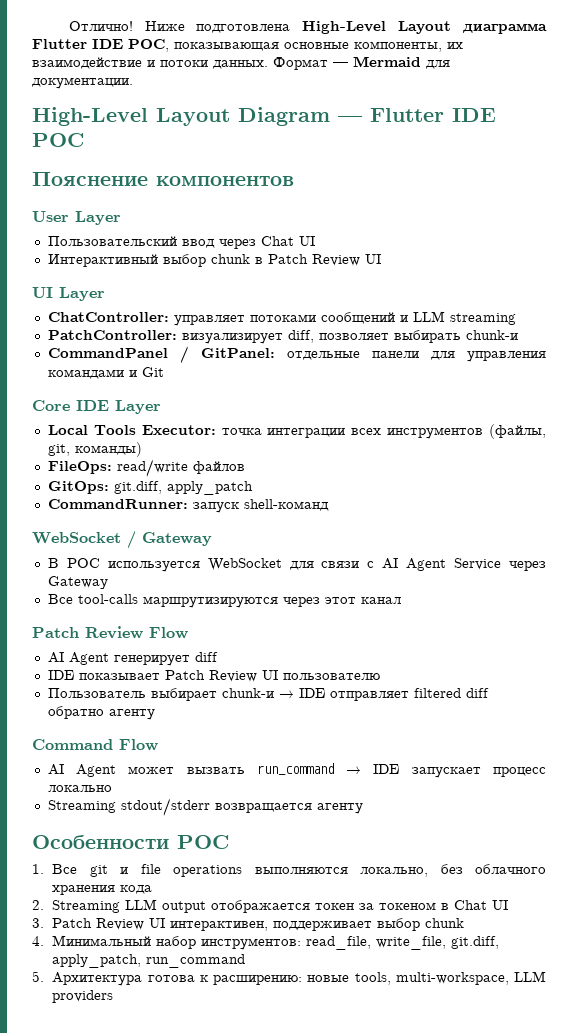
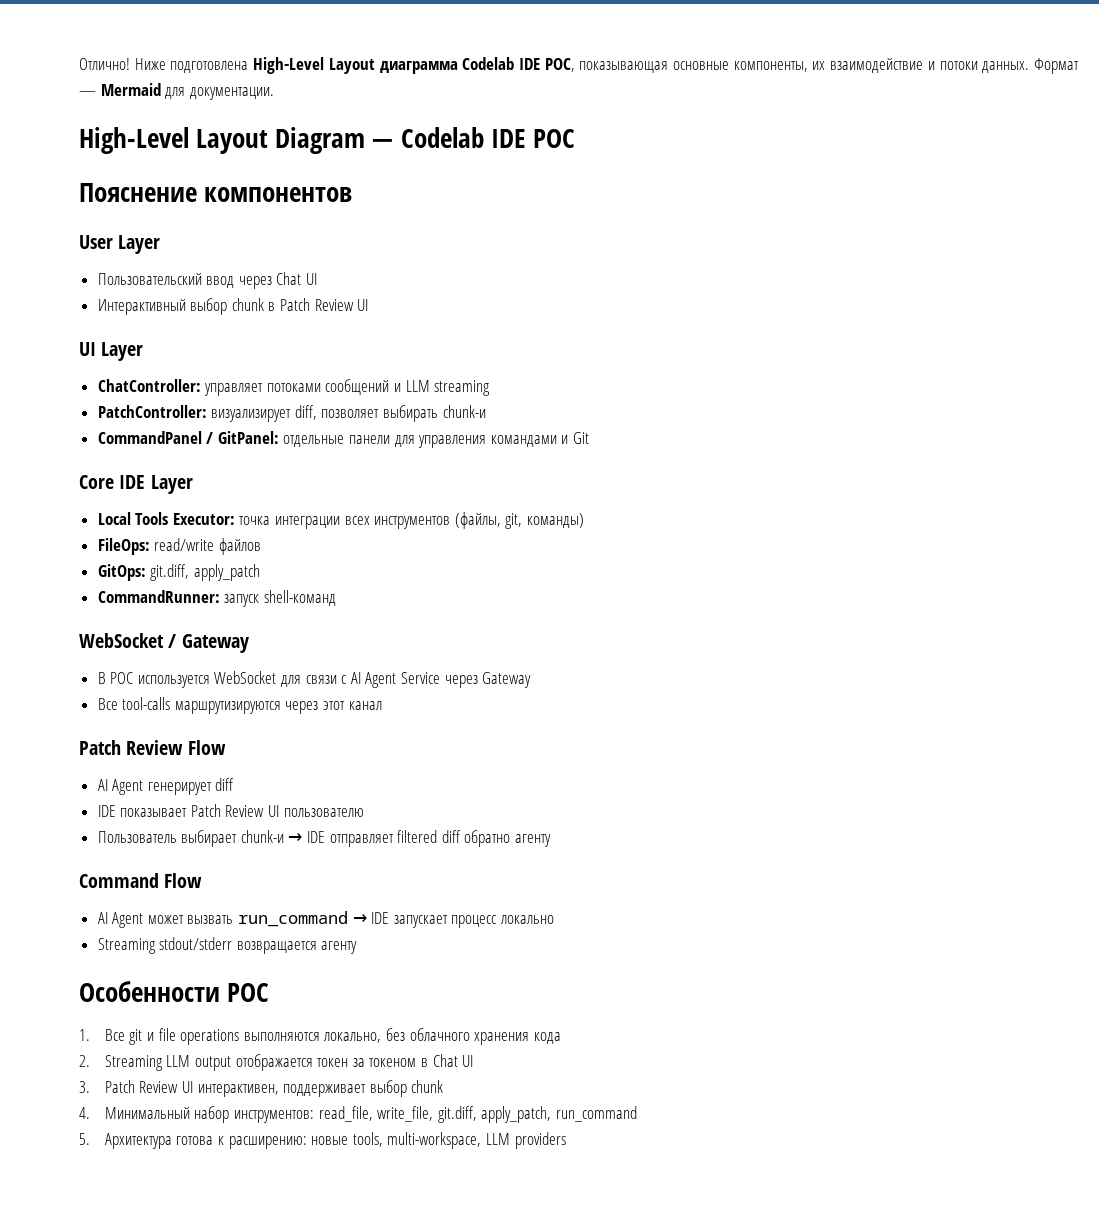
- Ниже подготовлена High-Level Layout диаграмма Flutter IDE POC, показывающая основные компоненты, их взаимодействие и потоки данных.
+ Ниже подготовлена High-Level Layout диаграмма Codelab IDE POC, показывающая основные компоненты, их взаимодействие и потоки данных.
- High-Level Layout Diagram — Flutter IDE POC
+ High-Level Layout Diagram — Codelab IDE POC

